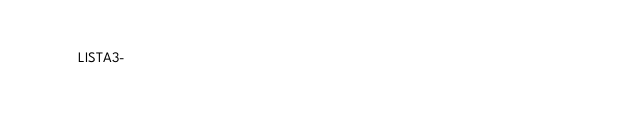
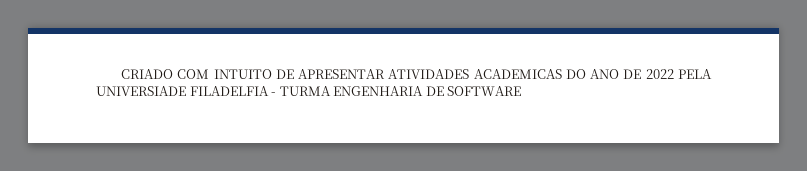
- LISTA3-
+ CRIADO COM INTUITO DE APRESENTAR ATIVIDADES ACADEMICAS DO ANO DE 2022 PELA UNIVERSIADE FILADELFIA - TURMA ENGENHARIA DE SOFTWARE

